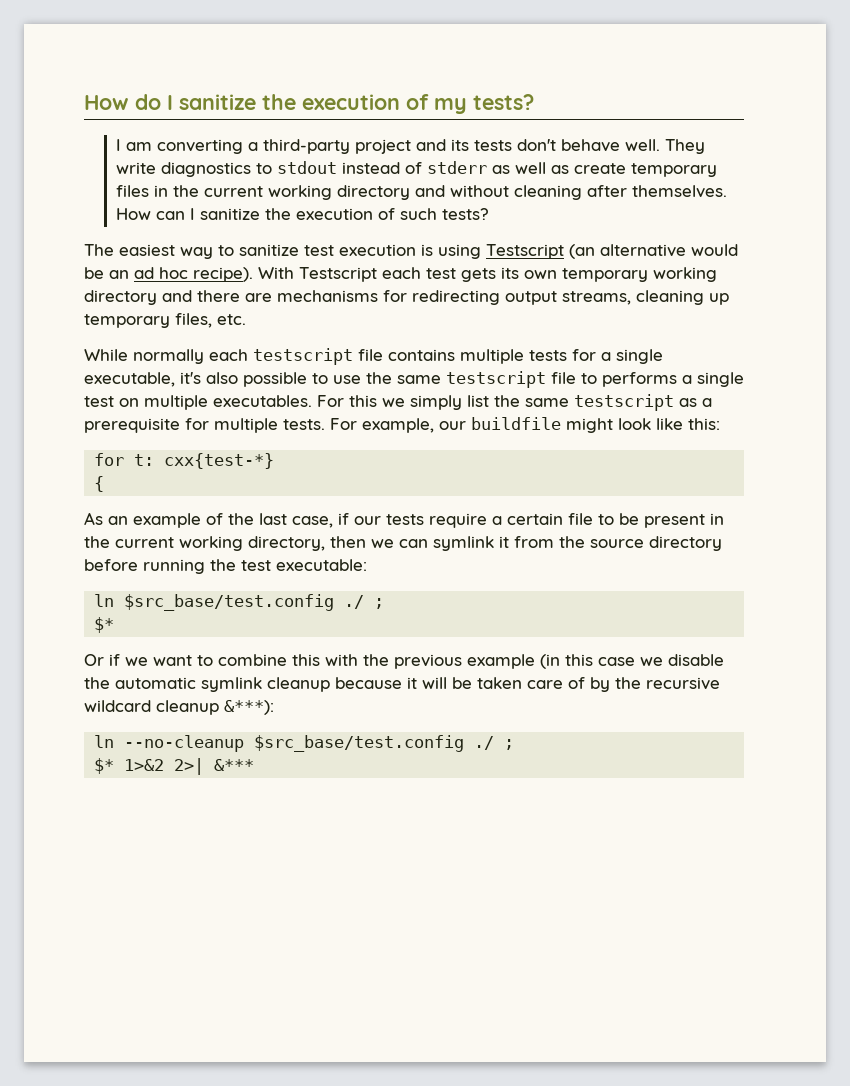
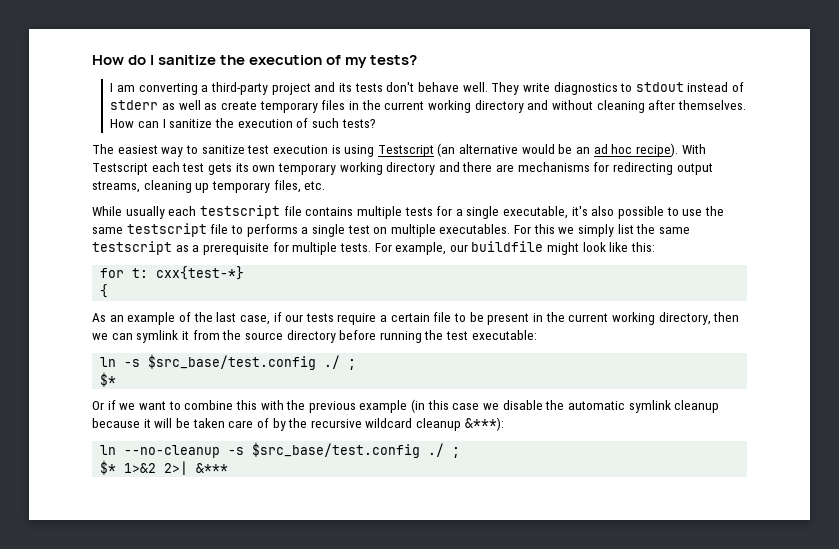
- While normally each testscript file contains multiple tests for a single executable, it's also possible to use the same testscript file to performs a single test on multiple executables.
+ While usually each testscript file contains multiple tests for a single executable, it's also possible to use the same testscript file to performs a single test on multiple executables.
- ln $src_base/test.config ./ ;
+ ln -s $src_base/test.config ./ ;
- ln --no-cleanup $src_base/test.config ./ ;
+ ln --no-cleanup -s $src_base/test.config ./ ;

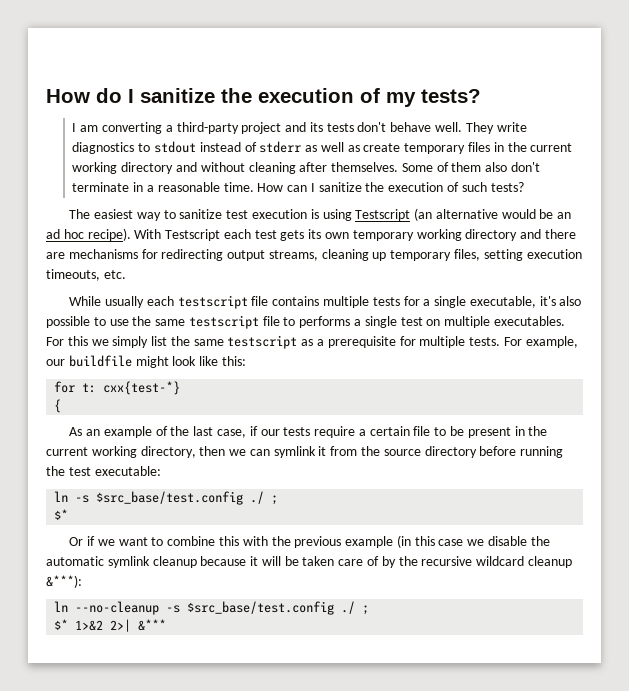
+ Some of them also don't terminate in a reasonable time.
- With Testscript each test gets its own temporary working directory and there are mechanisms for redirecting output streams, cleaning up temporary files, etc.
+ With Testscript each test gets its own temporary working directory and there are mechanisms for redirecting output streams, cleaning up temporary files, setting execution timeouts, etc.

